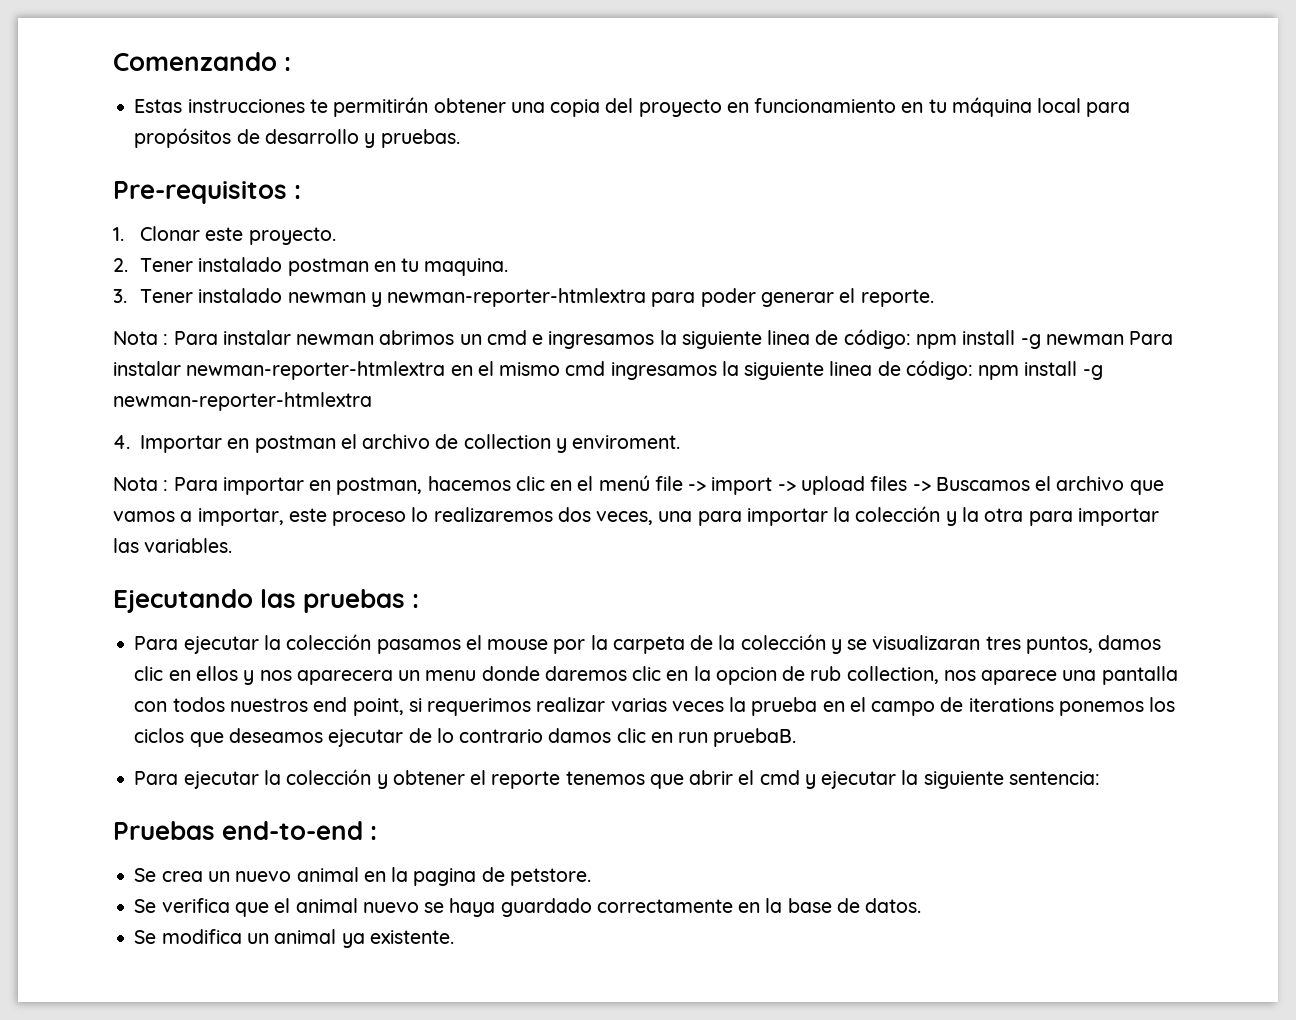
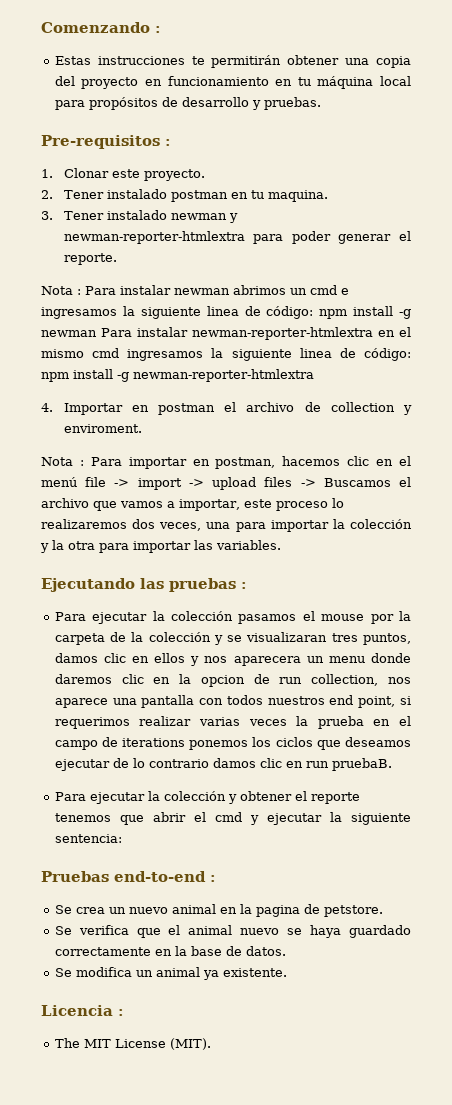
- Para ejecutar la colección pasamos el mouse por la carpeta de la colección y se visualizaran tres puntos, damos clic en ellos y nos aparecera un menu donde daremos clic en la opcion de rub collection, nos aparece una pantalla con todos nuestros end point, si requerimos realizar varias veces la prueba en el campo de iterations ponemos los ciclos que deseamos ejecutar de lo contrario damos clic en run pruebaB.
+ Para ejecutar la colección pasamos el mouse por la carpeta de la colección y se visualizaran tres puntos, damos clic en ellos y nos aparecera un menu donde daremos clic en la opcion de run collection, nos aparece una pantalla con todos nuestros end point, si requerimos realizar varias veces la prueba en el campo de iterations ponemos los ciclos que deseamos ejecutar de lo contrario damos clic en run pruebaB.
+ Licencia :
+ The MIT License (MIT).

